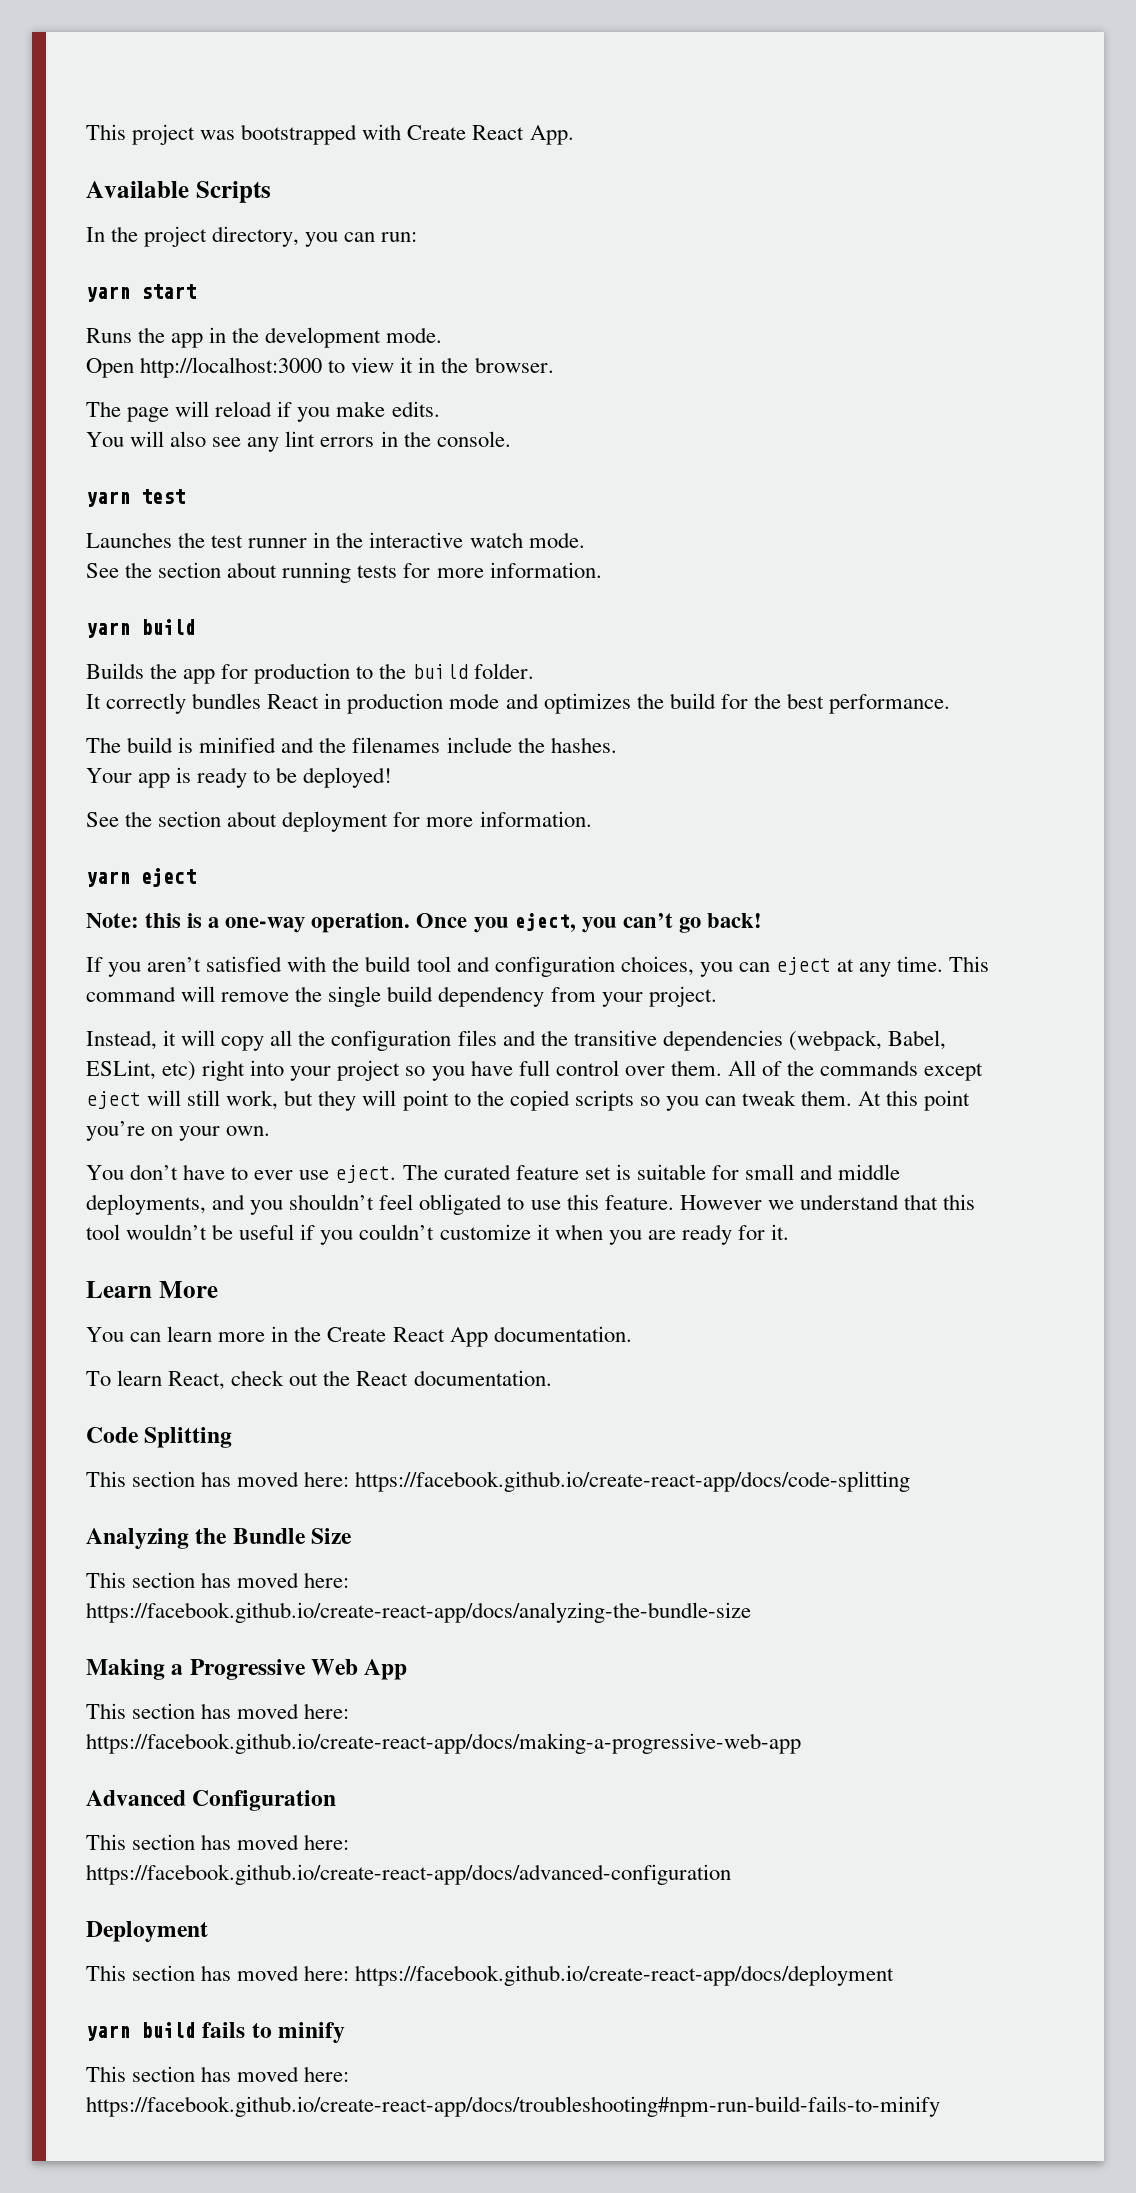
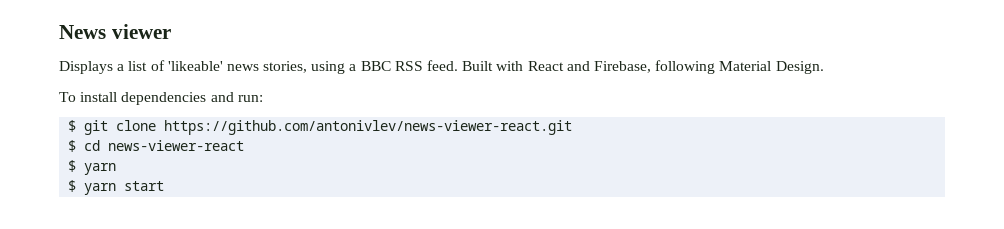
- This project was bootstrapped with Create React App.
- Available Scripts
- In the project directory, you can run:
- yarn start
- Runs the app in the development mode.
- Open http://localhost:3000 to view it in the browser.
- The page will reload if you make edits.
- You will also see any lint errors in the console.
- yarn test
- Launches the test runner in the interactive watch mode.
- See the section about running tests for more information.
- yarn build
- Builds the app for production to the build folder.
- It correctly bundles React in production mode and optimizes the build for the best performance.
- The build is minified and the filenames include the hashes.
- Your app is ready to be deployed!
- See the section about deployment for more information.
- yarn eject
- Note: this is a one-way operation. Once you eject, you can’t go back!
- If you aren’t satisfied with the build tool and configuration choices, you can eject at any time. This command will remove the single build dependency from your project.
- Instead, it will copy all the configuration files and the transitive dependencies (webpack, Babel, ESLint, etc) right into your project so you have full control over them. All of the commands except eject will still work, but they will point to the copied scripts so you can tweak them. At this point you’re on your own.
- You don’t have to ever use eject. The curated feature set is suitable for small and middle deployments, and you shouldn’t feel obligated to use this feature. However we understand that this tool wouldn’t be useful if you couldn’t customize it when you are ready for it.
- Learn More
- You can learn more in the Create React App documentation.
- To learn React, check out the React documentation.
- Code Splitting
- This section has moved here: https://facebook.github.io/create-react-app/docs/code-splitting
- Analyzing the Bundle Size
- This section has moved here: https://facebook.github.io/create-react-app/docs/analyzing-the-bundle-size
- Making a Progressive Web App
- This section has moved here: https://facebook.github.io/create-react-app/docs/making-a-progressive-web-app
- Advanced Configuration
- This section has moved here: https://facebook.github.io/create-react-app/docs/advanced-configuration
- Deployment
- This section has moved here: https://facebook.github.io/create-react-app/docs/deployment
- yarn build fails to minify
- This section has moved here: https://facebook.github.io/create-react-app/docs/troubleshooting#npm-run-build-fails-to-minify
+ News viewer
+ Displays a list of 'likeable' news stories, using a BBC RSS feed. Built with React and Firebase, following Material Design.
+ To install dependencies and run:
+ $ git clone https://github.com/antonivlev/news-viewer-react.git
+ $ cd news-viewer-react
+ $ yarn
+ $ yarn start

